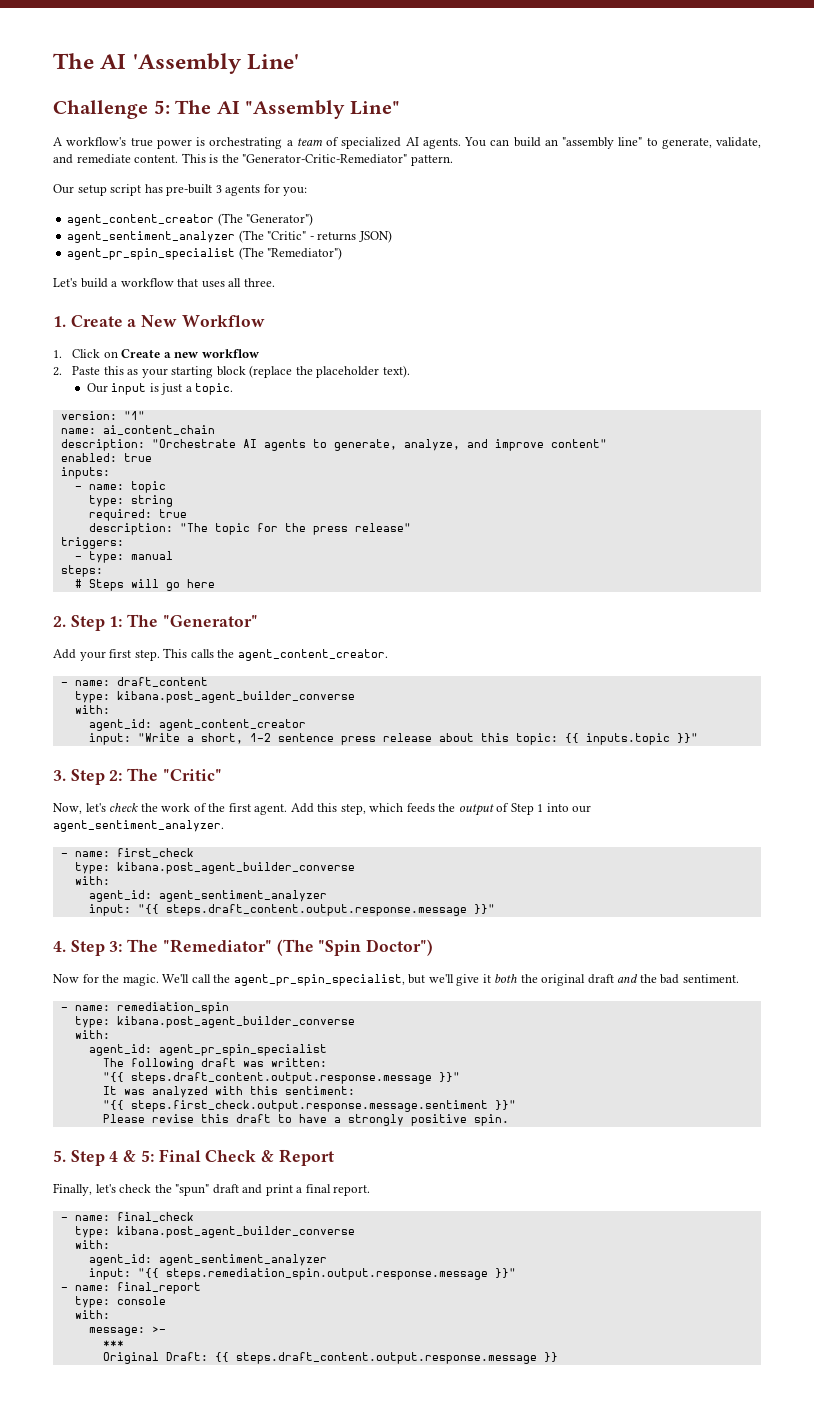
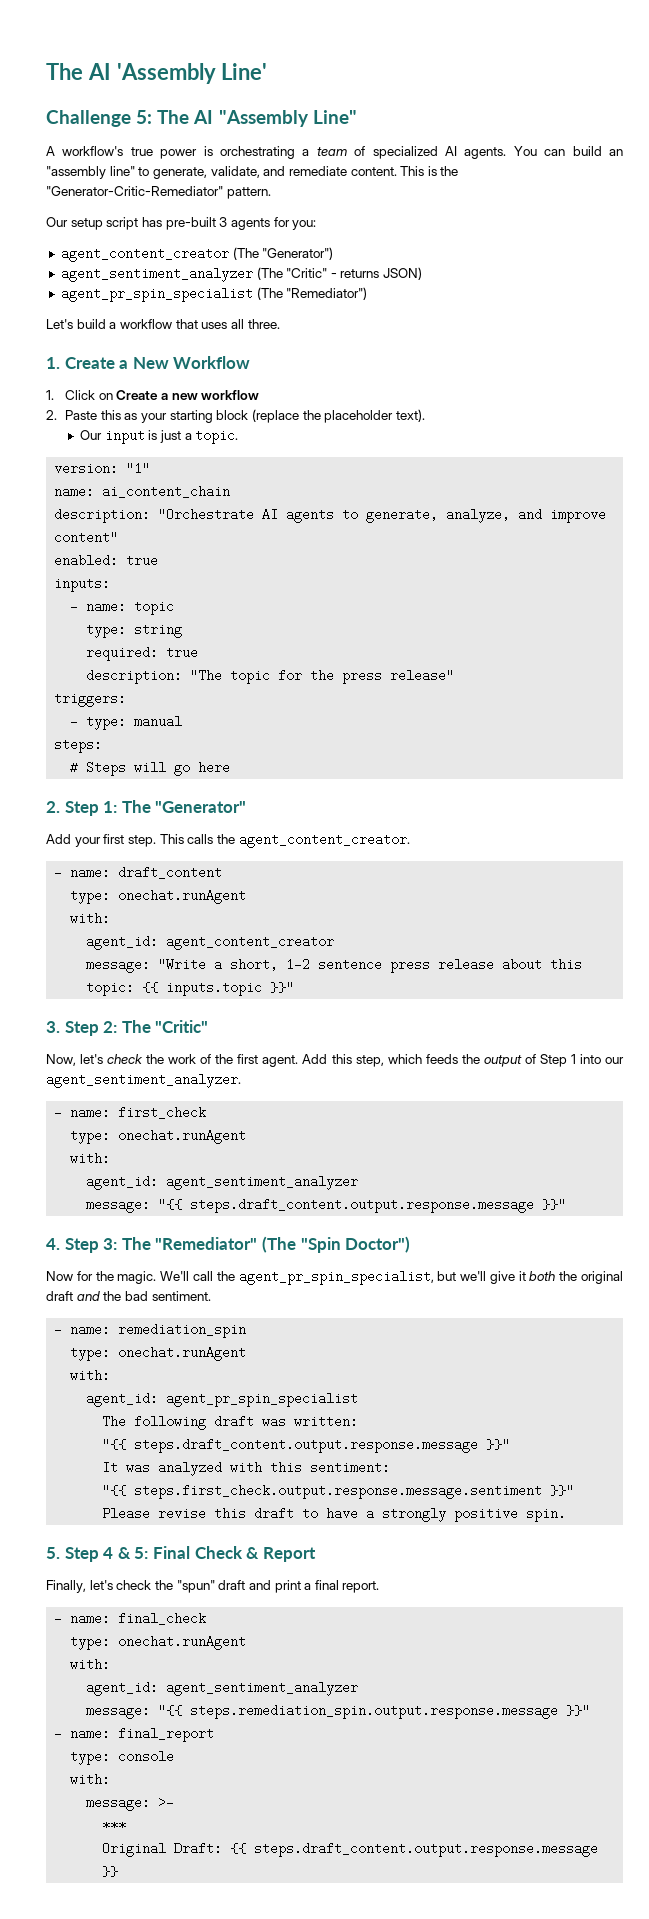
  - name: draft_content
- type: kibana.post_agent_builder_converse
+ type: onechat.runAgent
- input: "Write a short, 1-2 sentence press release about this topic: {{ inputs.topic }}"
+ message: "Write a short, 1-2 sentence press release about this topic: {{ inputs.topic }}"
  - name: first_check
- type: kibana.post_agent_builder_converse
+ type: onechat.runAgent
  with:
  agent_id: agent_sentiment_analyzer
- input: "{{ steps.draft_content.output.response.message }}"
+ message: "{{ steps.draft_content.output.response.message }}"
  - name: remediation_spin
- type: kibana.post_agent_builder_converse
+ type: onechat.runAgent
  - name: final_check
- type: kibana.post_agent_builder_converse
+ type: onechat.runAgent
  with:
  agent_id: agent_sentiment_analyzer
- input: "{{ steps.remediation_spin.output.response.message }}"
+ message: "{{ steps.remediation_spin.output.response.message }}"

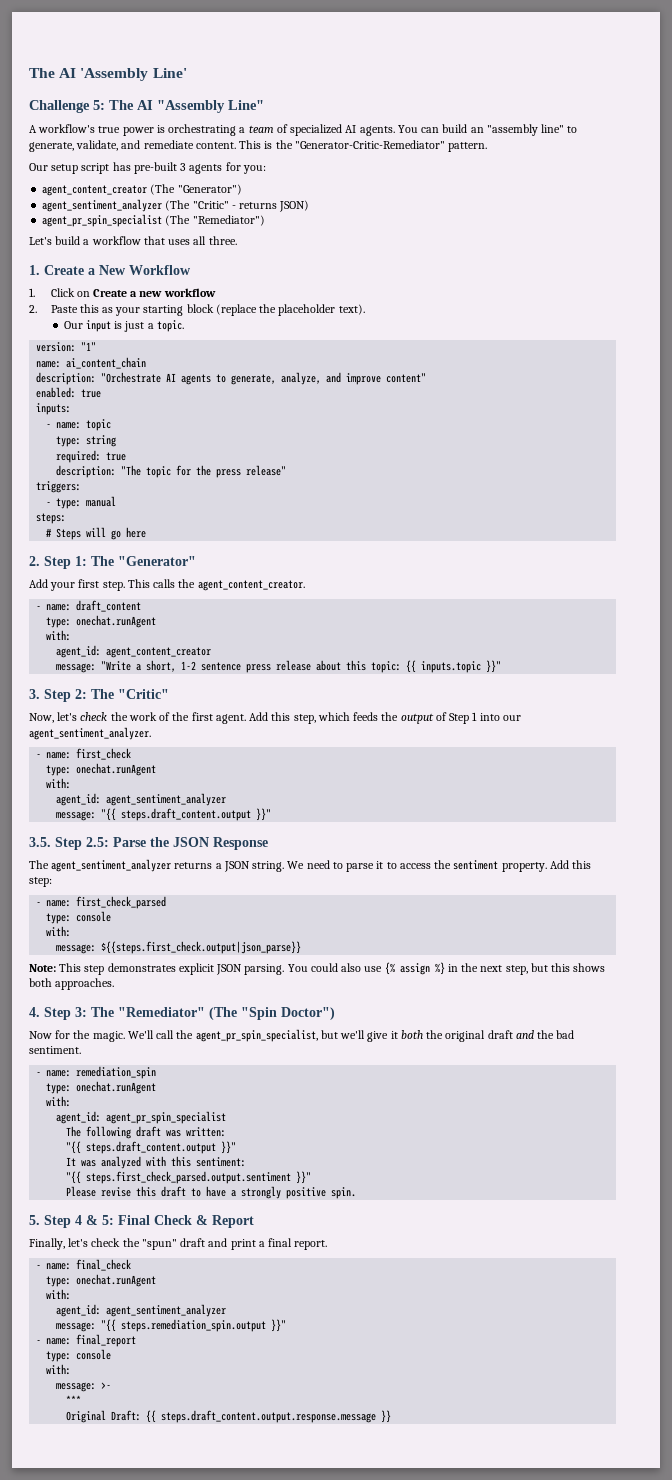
- message: "{{ steps.draft_content.output.response.message }}"
+ message: "{{ steps.draft_content.output }}"
+ 3.5. Step 2.5: Parse the JSON Response
+ The agent_sentiment_analyzer returns a JSON string. We need to parse it to access the sentiment property. Add this step:
+ - name: first_check_parsed
+ type: console
+ with:
+ message: ${{steps.first_check.output|json_parse}}
+ Note: This step demonstrates explicit JSON parsing. You could also use {% assign %} in the next step, but this shows both approaches.
  The following draft was written:
- "{{ steps.draft_content.output.response.message }}"
+ "{{ steps.draft_content.output }}"
- "{{ steps.first_check.output.response.message.sentiment }}"
+ "{{ steps.first_check_parsed.output.sentiment }}"
- message: "{{ steps.remediation_spin.output.response.message }}"
+ message: "{{ steps.remediation_spin.output }}"

